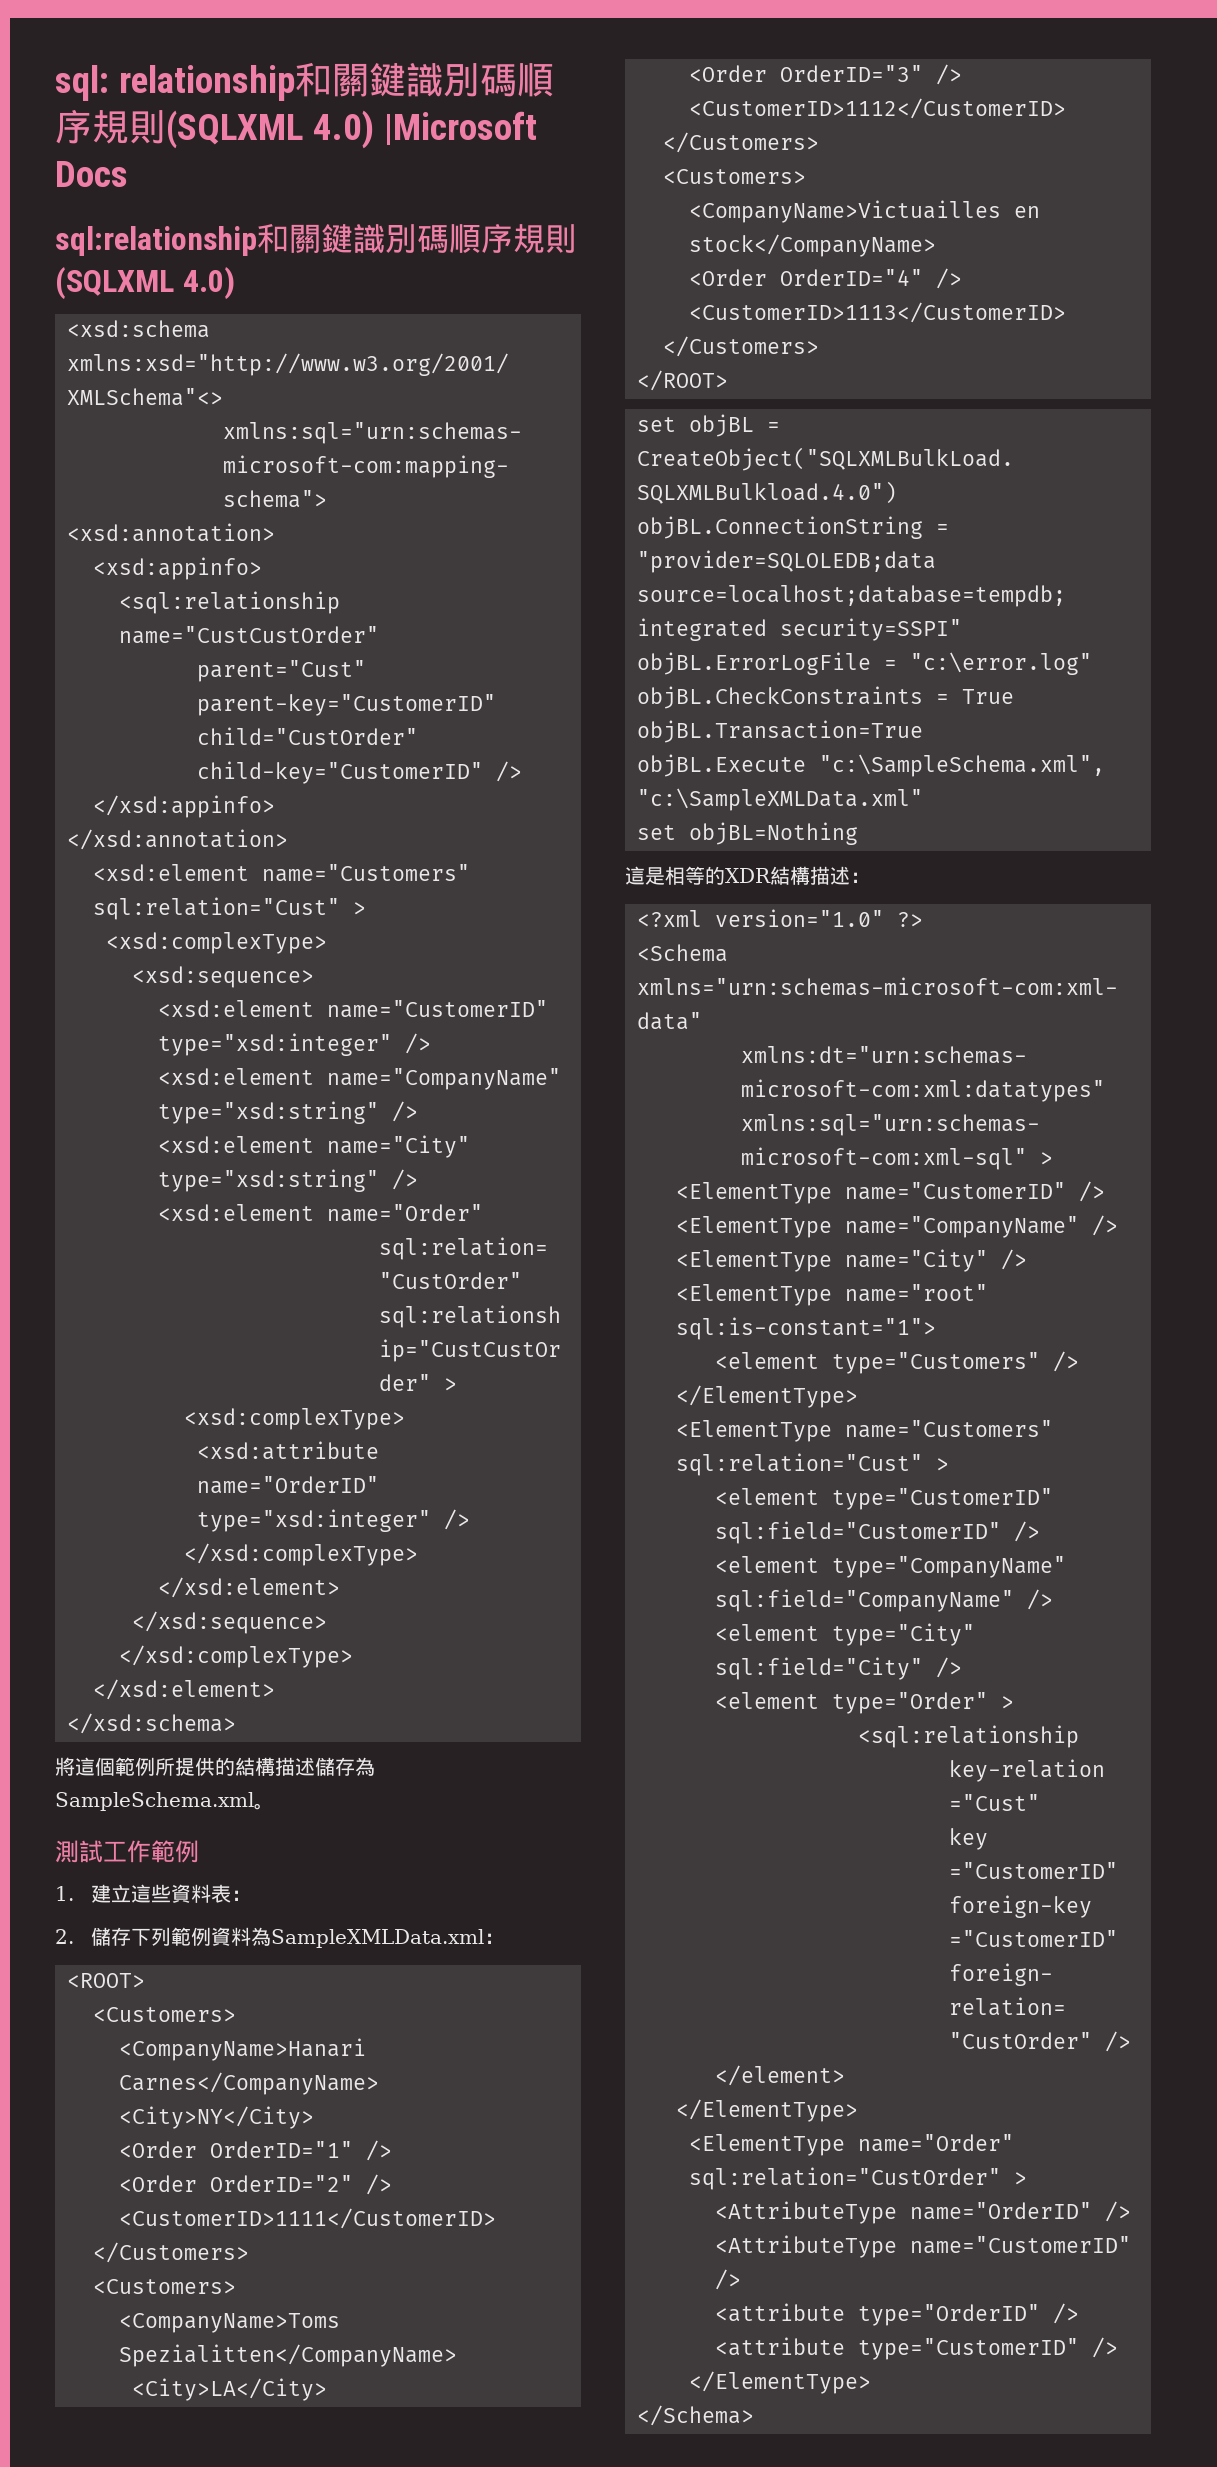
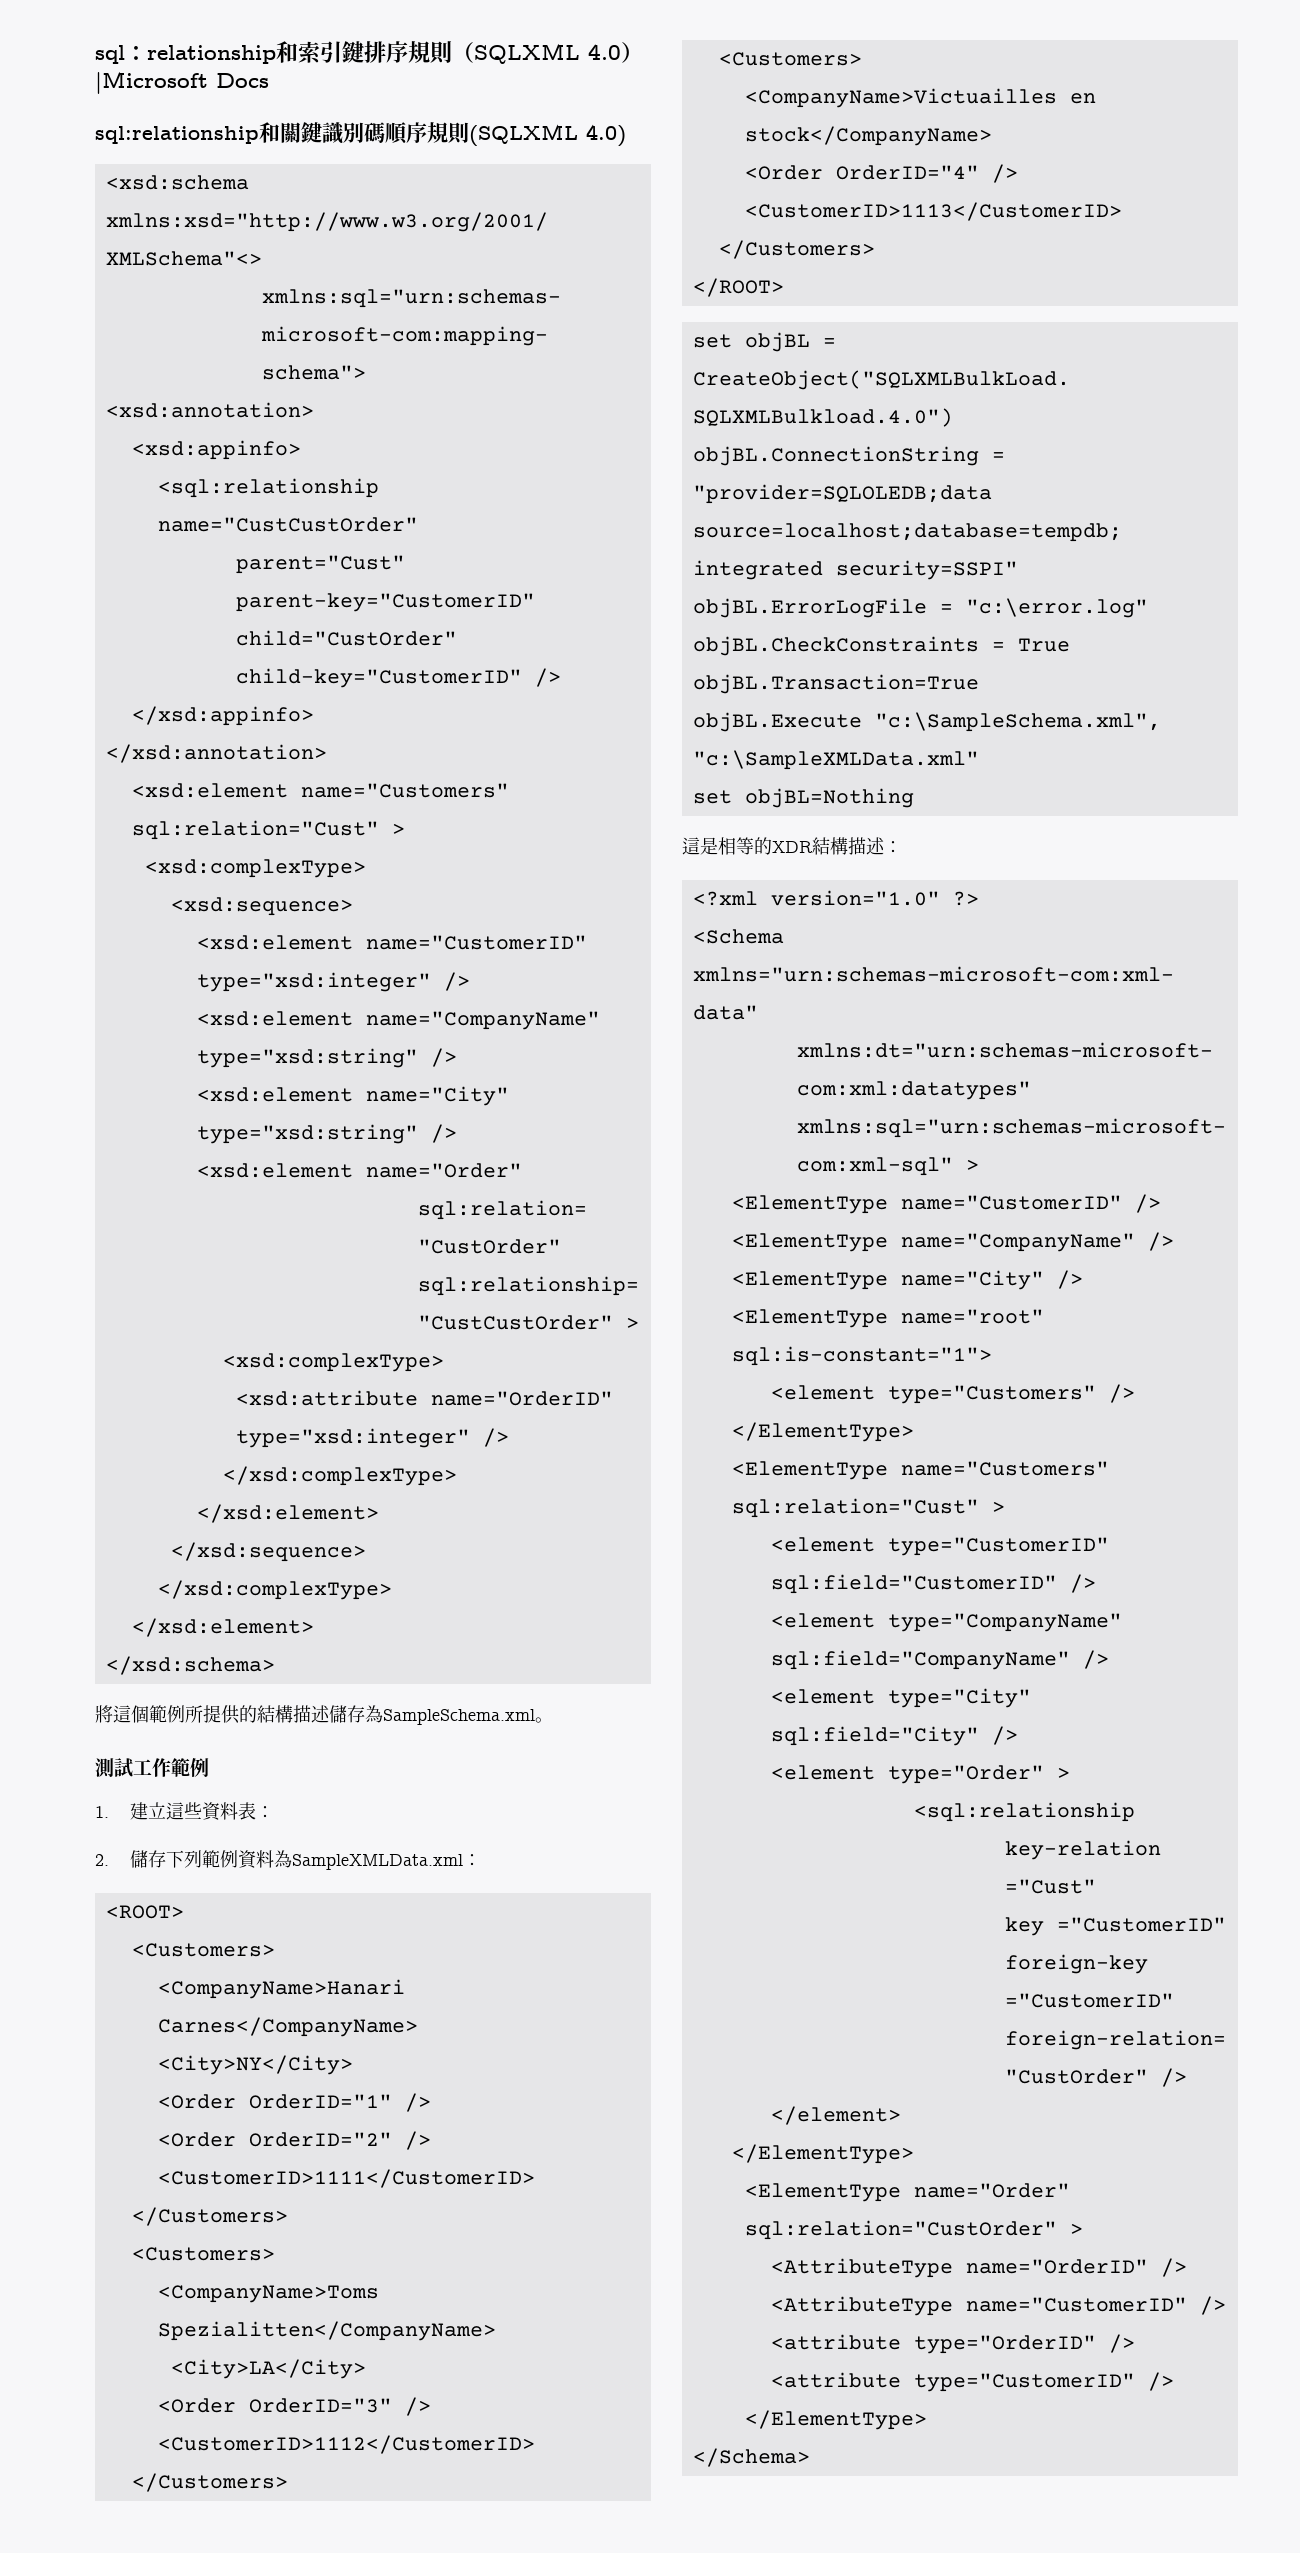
- sql: relationship和關鍵識別碼順序規則(SQLXML 4.0) |Microsoft Docs
+ sql：relationship和索引鍵排序規則（SQLXML 4.0）|Microsoft Docs

